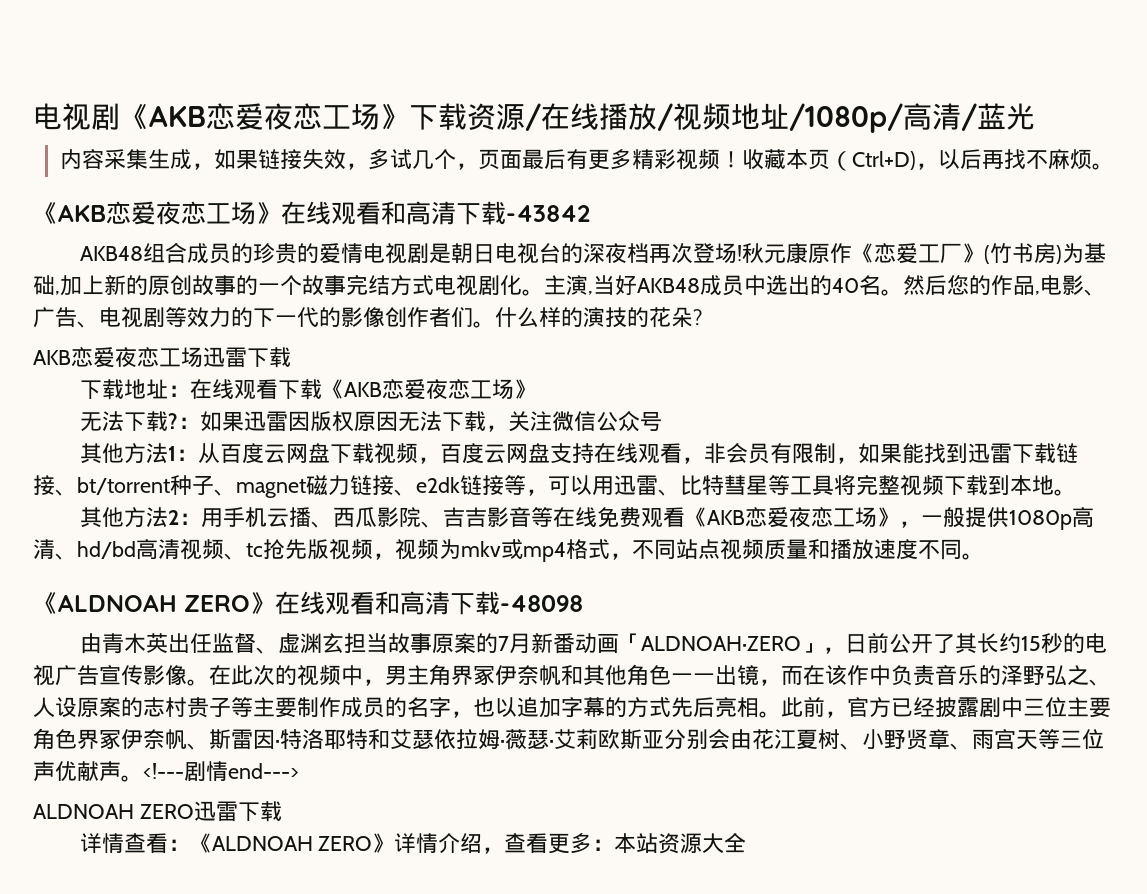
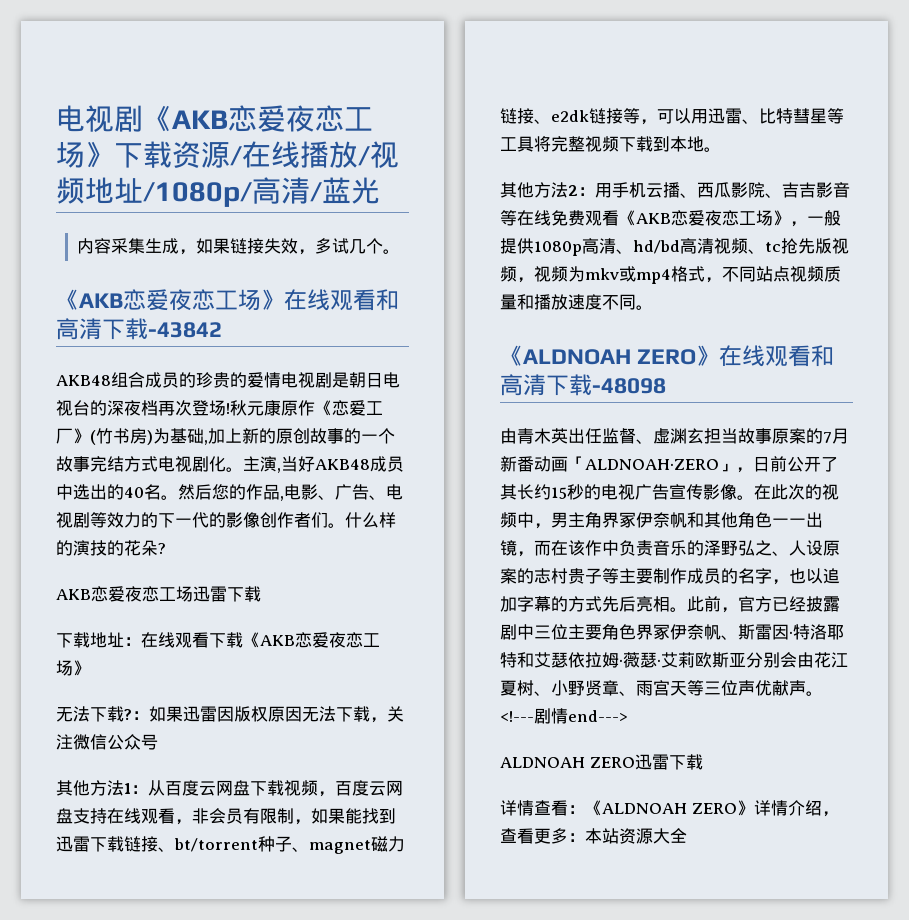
- 内容采集生成，如果链接失效，多试几个，页面最后有更多精彩视频！收藏本页（Ctrl+D)，以后再找不麻烦。
+ 内容采集生成，如果链接失效，多试几个。

